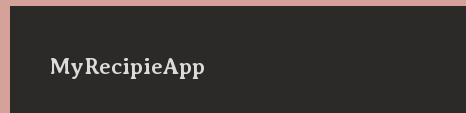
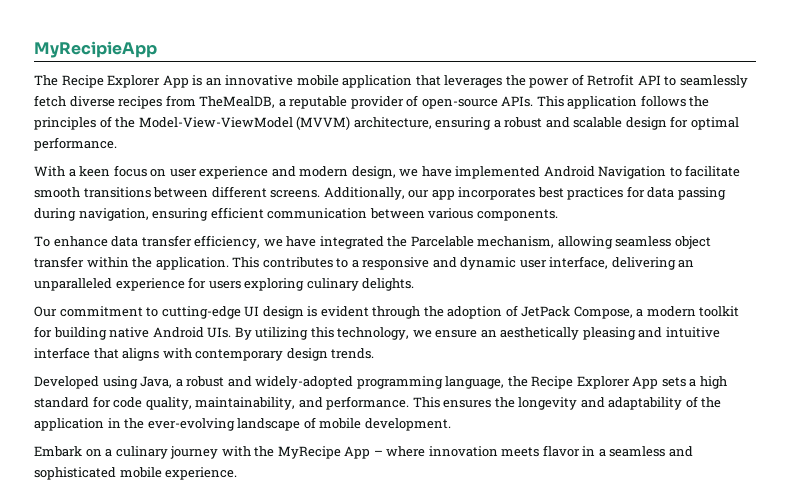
+ The Recipe Explorer App is an innovative mobile application that leverages the power of Retrofit API to seamlessly fetch diverse recipes from TheMealDB, a reputable provider of open-source APIs. This application follows the principles of the Model-View-ViewModel (MVVM) architecture, ensuring a robust and scalable design for optimal performance.
+ With a keen focus on user experience and modern design, we have implemented Android Navigation to facilitate smooth transitions between different screens. Additionally, our app incorporates best practices for data passing during navigation, ensuring efficient communication between various components.
+ To enhance data transfer efficiency, we have integrated the Parcelable mechanism, allowing seamless object transfer within the application. This contributes to a responsive and dynamic user interface, delivering an unparalleled experience for users exploring culinary delights.
+ Our commitment to cutting-edge UI design is evident through the adoption of JetPack Compose, a modern toolkit for building native Android UIs. By utilizing this technology, we ensure an aesthetically pleasing and intuitive interface that aligns with contemporary design trends.
+ Developed using Java, a robust and widely-adopted programming language, the Recipe Explorer App sets a high standard for code quality, maintainability, and performance. This ensures the longevity and adaptability of the application in the ever-evolving landscape of mobile development.
+ Embark on a culinary journey with the MyRecipe App – where innovation meets flavor in a seamless and sophisticated mobile experience.

